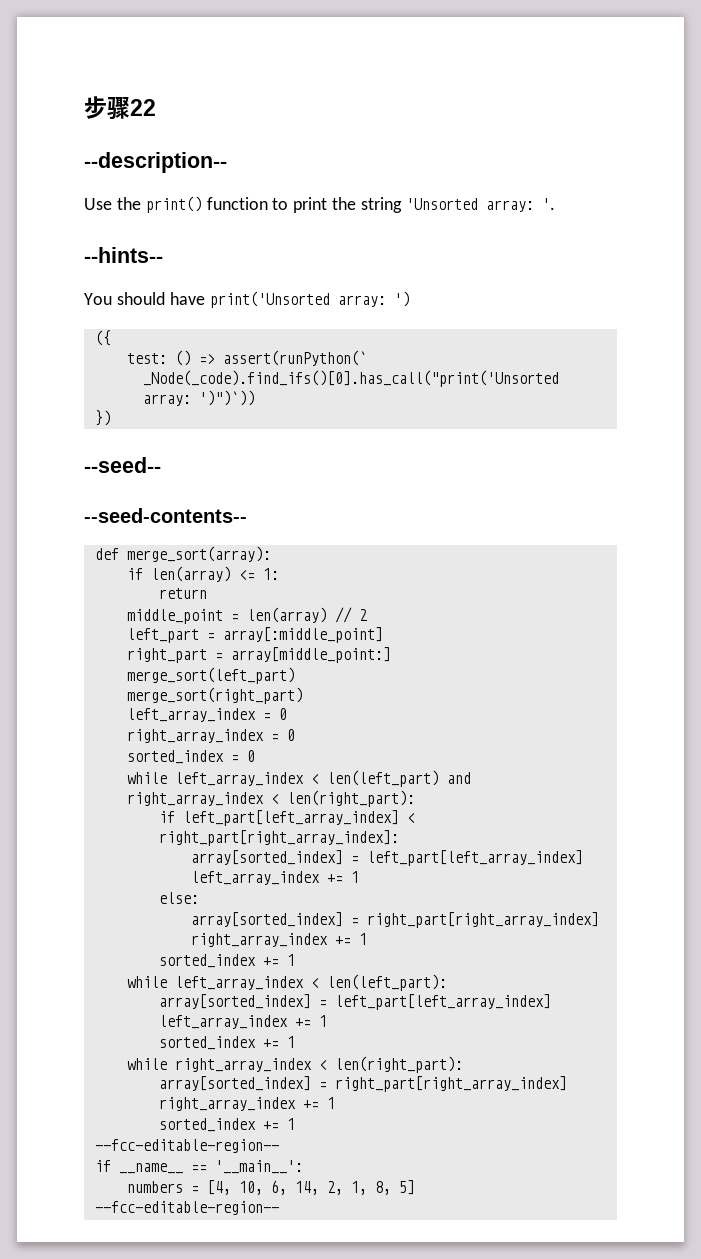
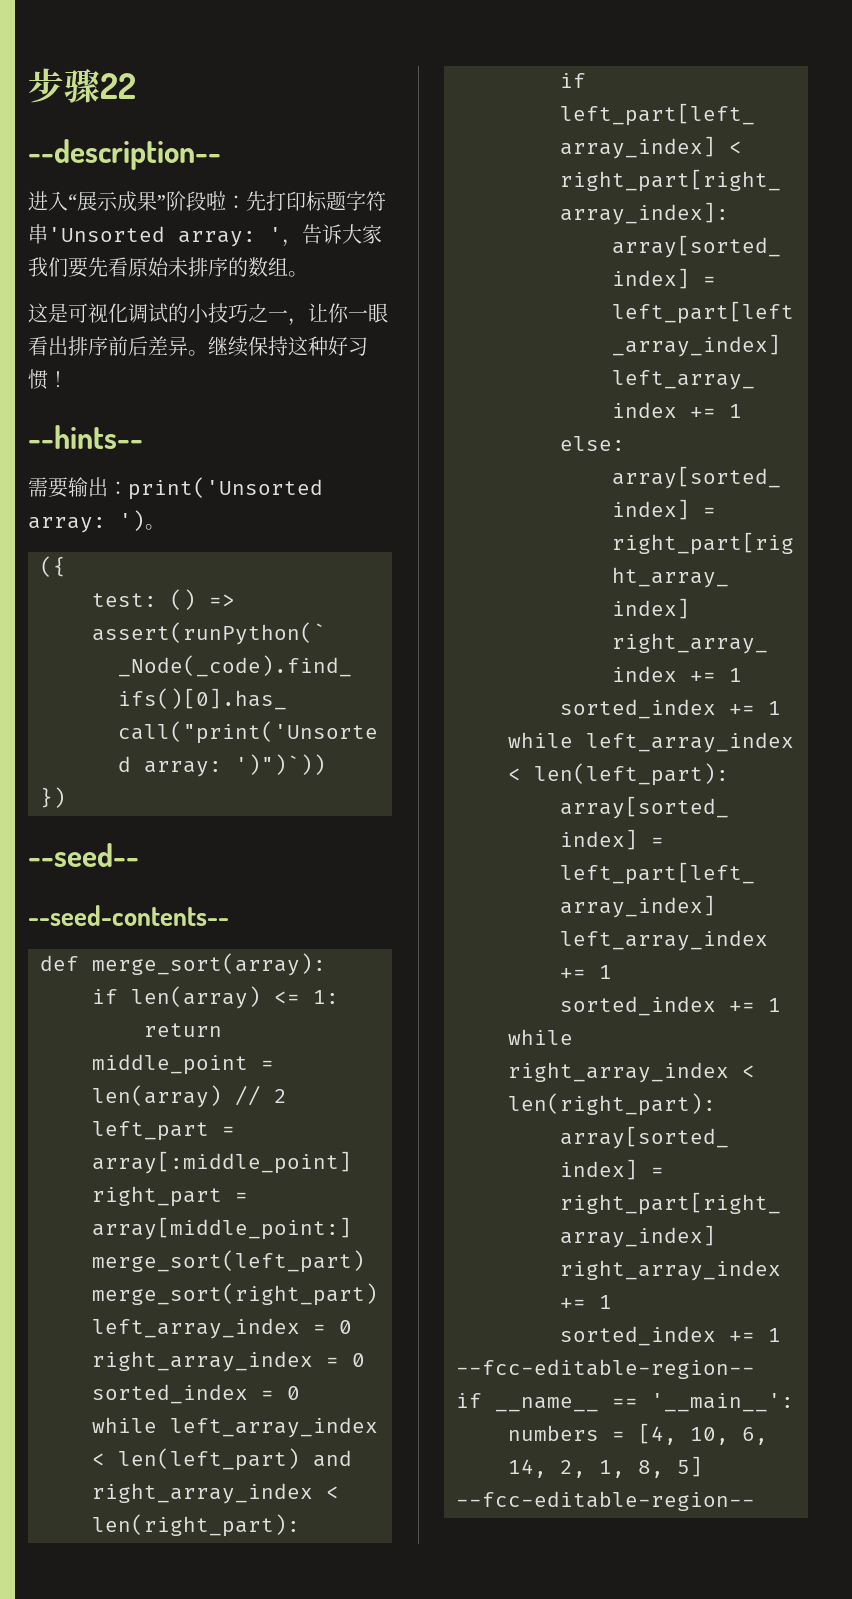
- Use the print() function to print the string 'Unsorted array: '.
+ 进入“展示成果”阶段啦：先打印标题字符串'Unsorted array: '，告诉大家我们要先看原始未排序的数组。
+ 这是可视化调试的小技巧之一，让你一眼看出排序前后差异。继续保持这种好习惯！
  --hints--
- You should have print('Unsorted array: ')
+ 需要输出：print('Unsorted array: ')。

